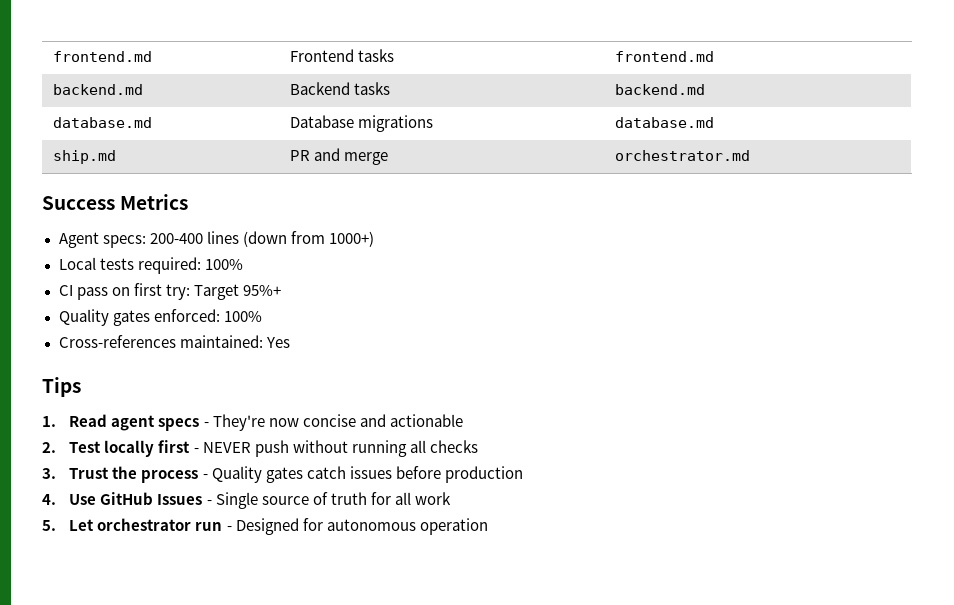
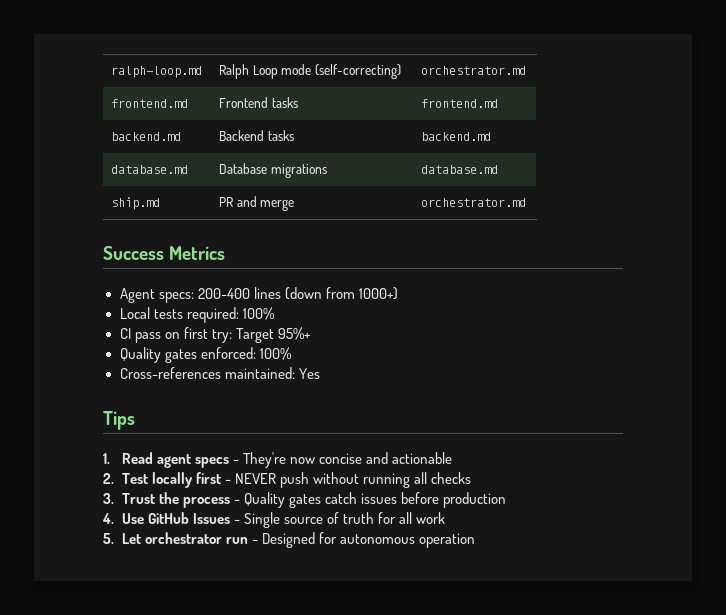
+ ralph-loop.md | Ralph Loop mode (self-correcting) | orchestrator.md

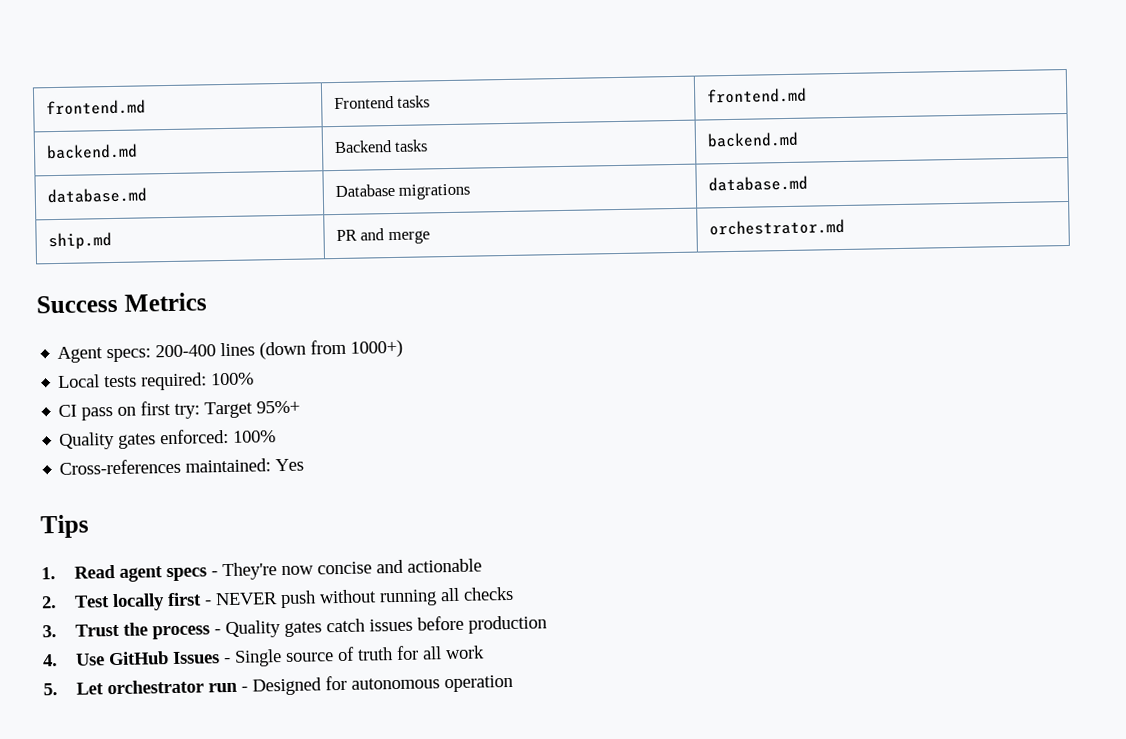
- ralph-loop.md | Ralph Loop mode (self-correcting) | orchestrator.md

